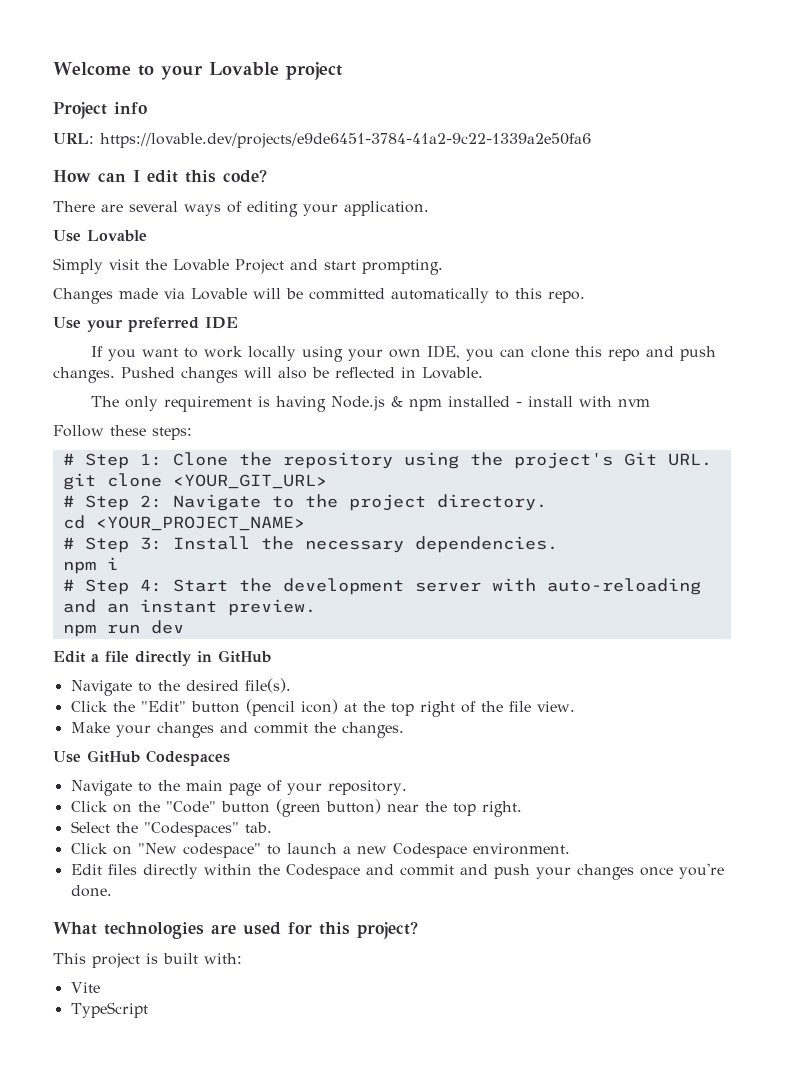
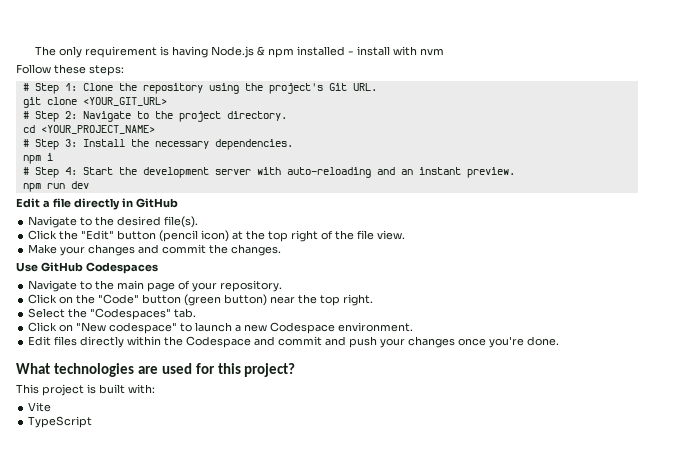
- Welcome to your Lovable project
- Project info
- URL: https://lovable.dev/projects/e9de6451-3784-41a2-9c22-1339a2e50fa6
- How can I edit this code?
- There are several ways of editing your application.
- Use Lovable
- Simply visit the Lovable Project and start prompting.
- Changes made via Lovable will be committed automatically to this repo.
- Use your preferred IDE
- If you want to work locally using your own IDE, you can clone this repo and push changes. Pushed changes will also be reflected in Lovable.

